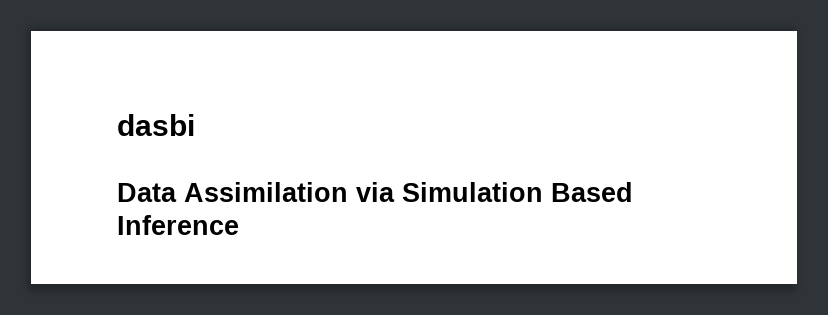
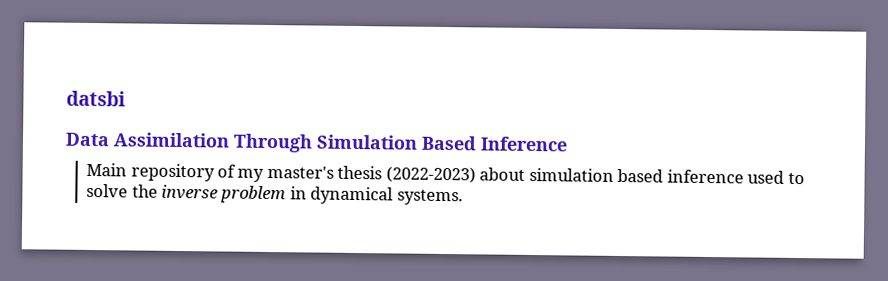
- dasbi
+ datsbi
- Data Assimilation via Simulation Based Inference
+ Data Assimilation Through Simulation Based Inference
+ Main repository of my master's thesis (2022-2023) about simulation based inference used to solve the inverse problem in dynamical systems.

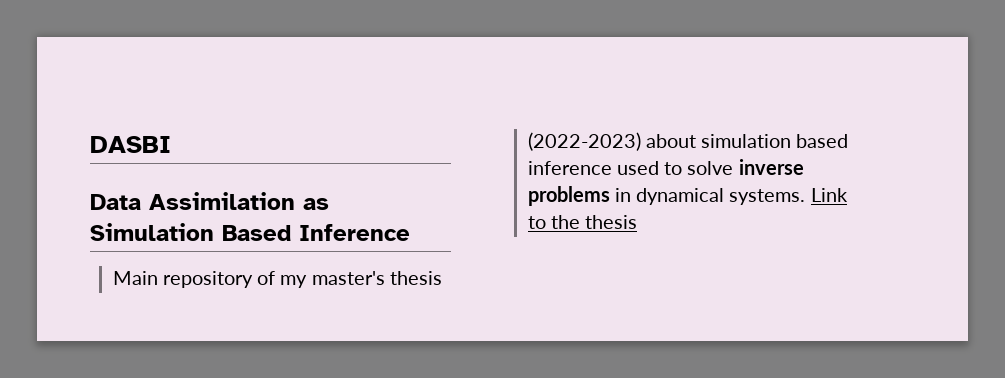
- datsbi
+ DASBI
- Data Assimilation Through Simulation Based Inference
+ Data Assimilation as Simulation Based Inference
- Main repository of my master's thesis (2022-2023) about simulation based inference used to solve the inverse problem in dynamical systems.
+ Main repository of my master's thesis (2022-2023) about simulation based inference used to solve inverse problems in dynamical systems. Link to the thesis

